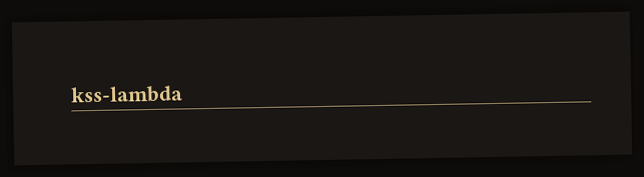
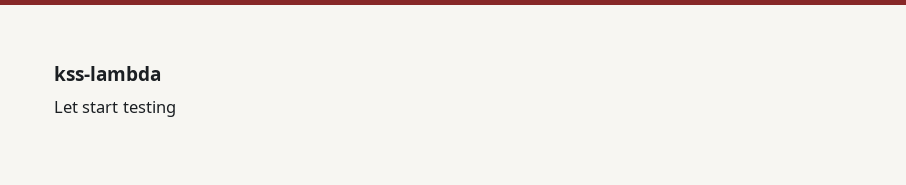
+ Let start testing

